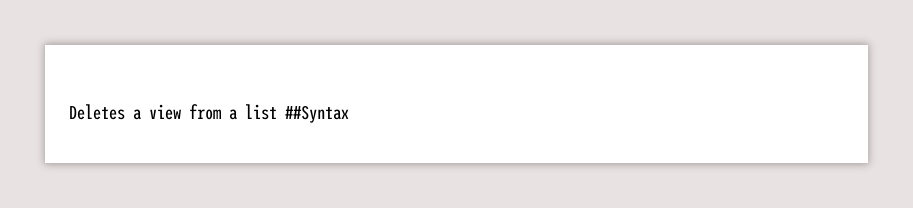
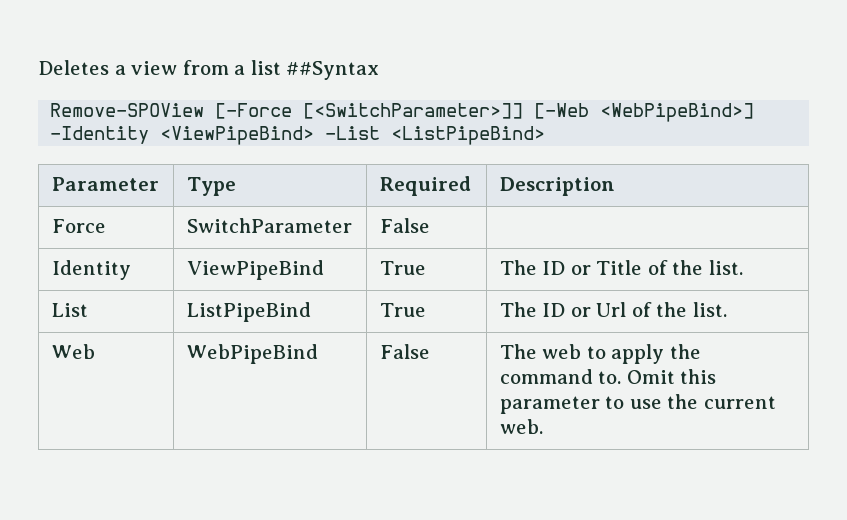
+ Remove-SPOView [-Force [<SwitchParameter>]] [-Web <WebPipeBind>] -Identity <ViewPipeBind> -List <ListPipeBind>
+ Parameter | Type | Required | Description
+ Force | SwitchParameter | False |
+ Identity | ViewPipeBind | True | The ID or Title of the list.
+ List | ListPipeBind | True | The ID or Url of the list.
+ Web | WebPipeBind | False | The web to apply the command to. Omit this parameter to use the current web.

